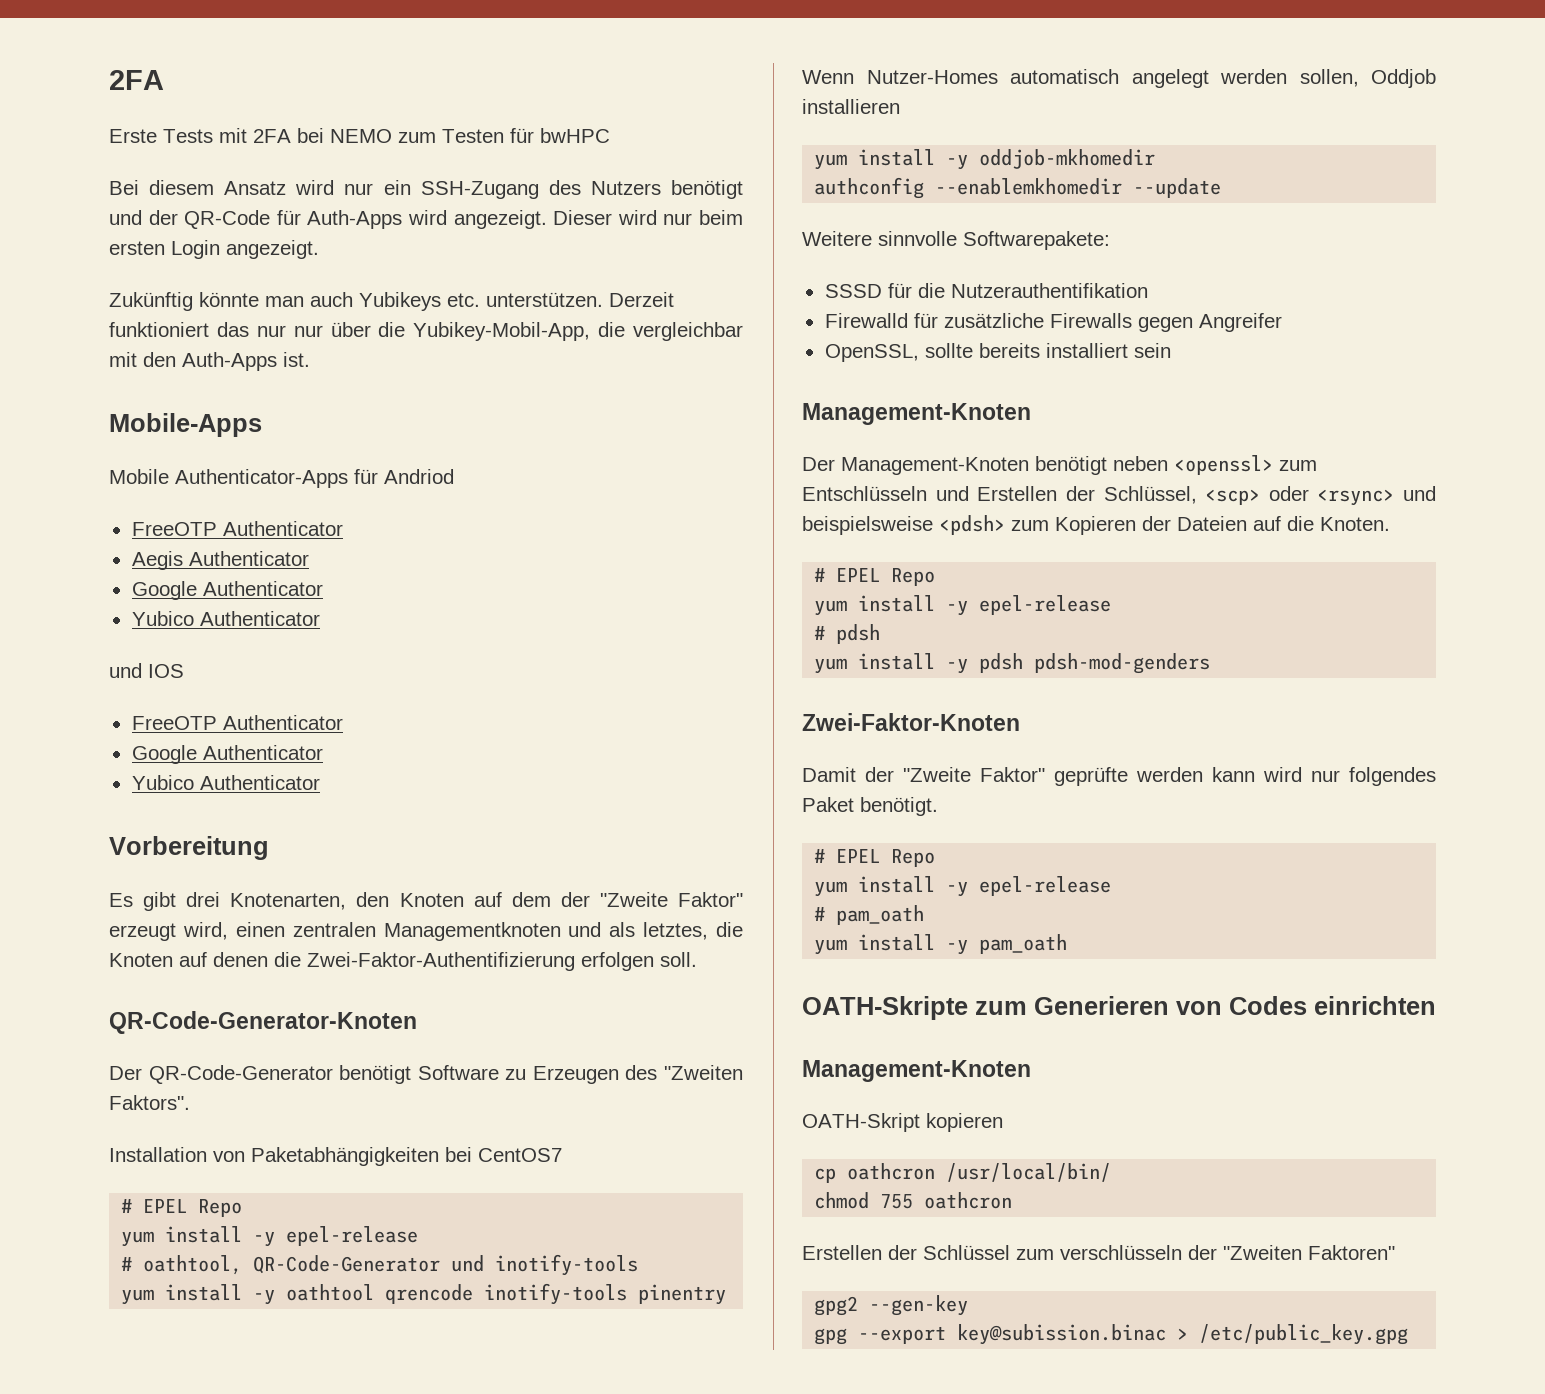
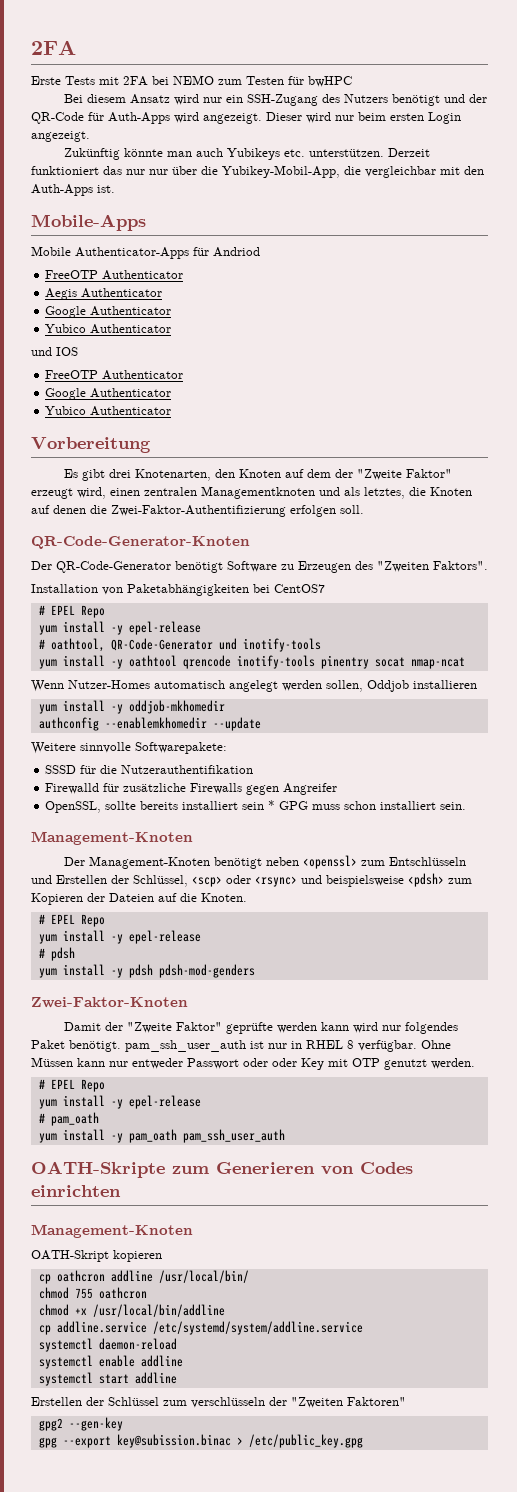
- yum install -y oathtool qrencode inotify-tools pinentry
+ yum install -y oathtool qrencode inotify-tools pinentry socat nmap-ncat
- OpenSSL, sollte bereits installiert sein
+ OpenSSL, sollte bereits installiert sein * GPG muss schon installiert sein.
- Damit der "Zweite Faktor" geprüfte werden kann wird nur folgendes Paket benötigt.
+ Damit der "Zweite Faktor" geprüfte werden kann wird nur folgendes Paket benötigt. pam_ssh_user_auth ist nur in RHEL 8 verfügbar. Ohne Müssen kann nur entweder Passwort oder oder Key mit OTP genutzt werden.
- yum install -y pam_oath
+ yum install -y pam_oath pam_ssh_user_auth
- cp oathcron /usr/local/bin/
+ cp oathcron addline /usr/local/bin/
+ chmod +x /usr/local/bin/addline
+ cp addline.service /etc/systemd/system/addline.service
+ systemctl daemon-reload
+ systemctl enable addline
+ systemctl start addline

